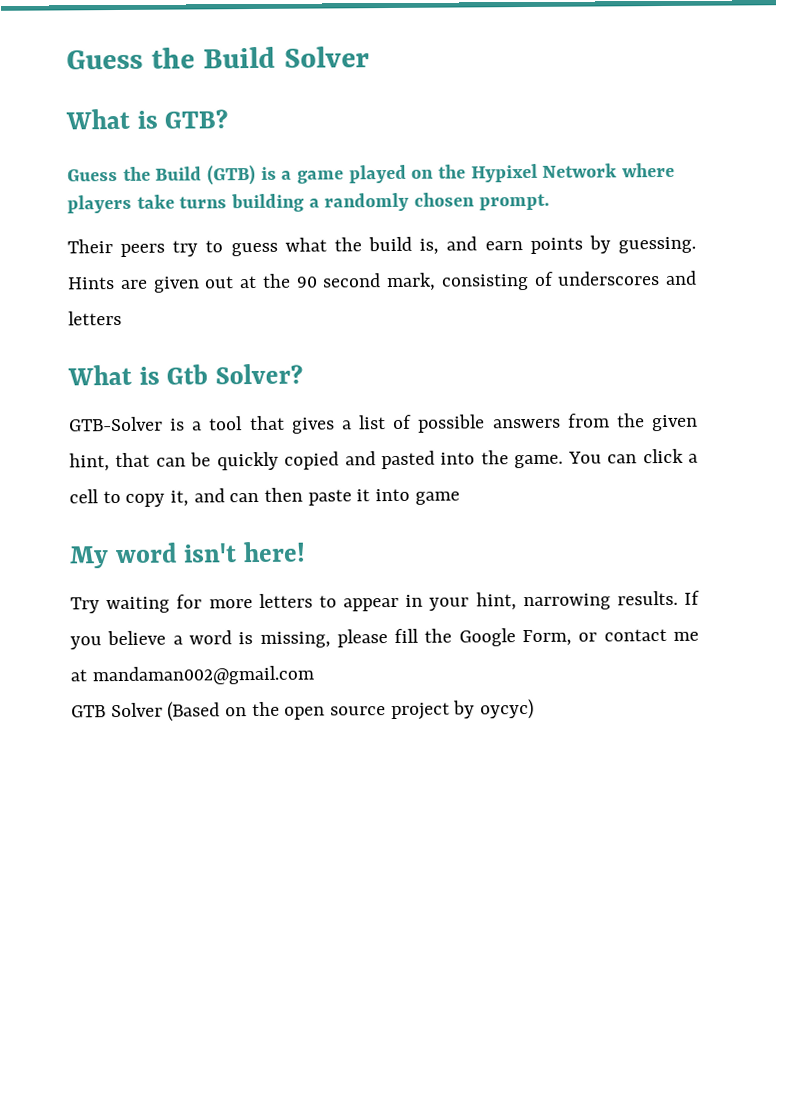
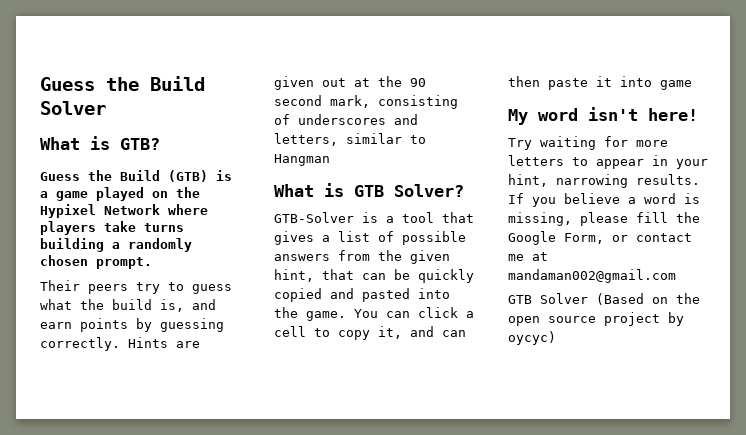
- Their peers try to guess what the build is, and earn points by guessing.
+ Their peers try to guess what the build is, and earn points by guessing correctly.
- Hints are given out at the 90 second mark, consisting of underscores and letters
- What is Gtb Solver?
+ Hints are given out at the 90 second mark, consisting of underscores and letters, similar to Hangman
+ What is GTB Solver?

